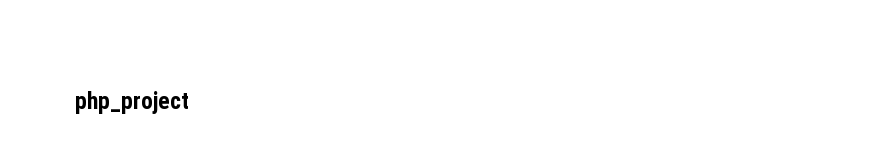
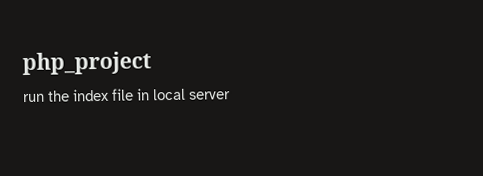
+ run the index file in local server

